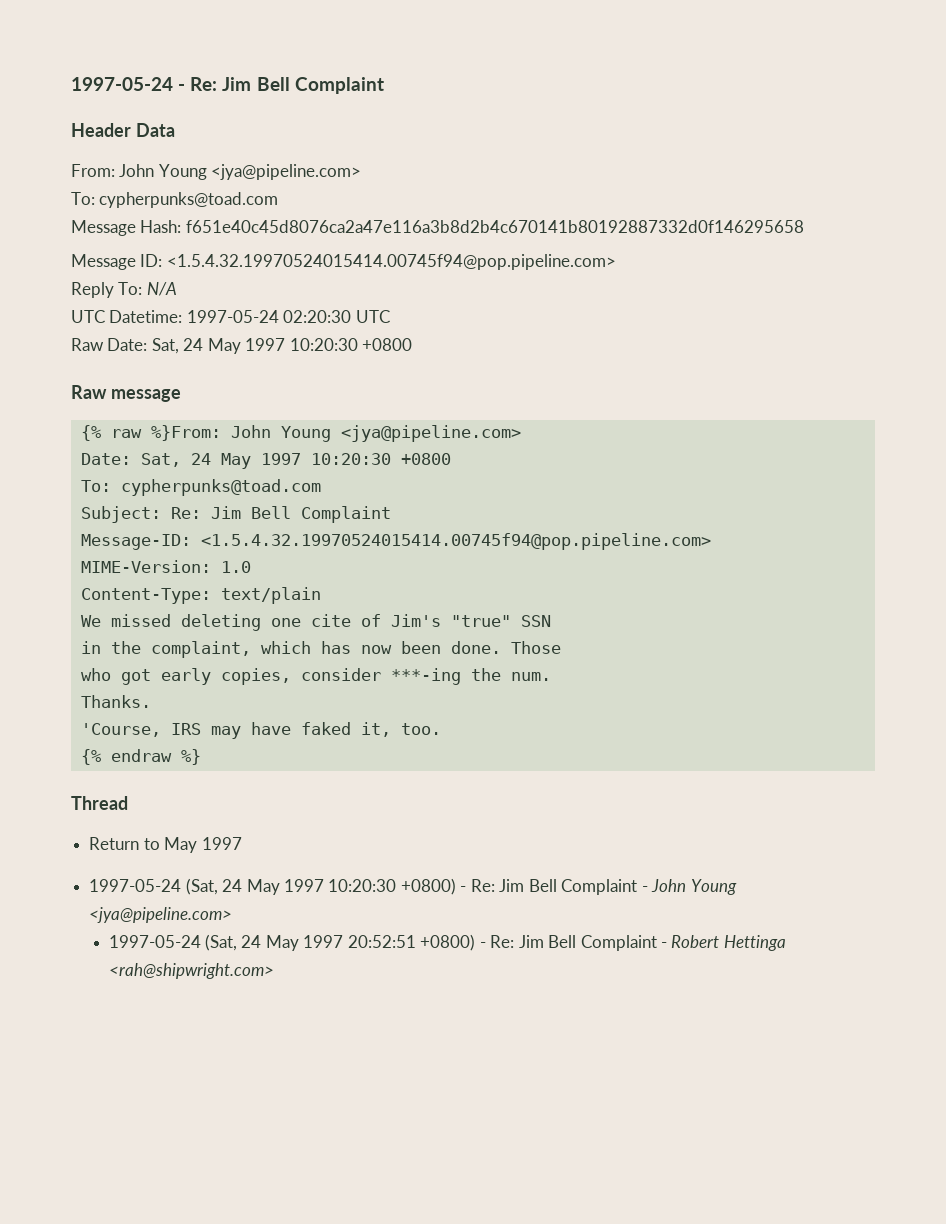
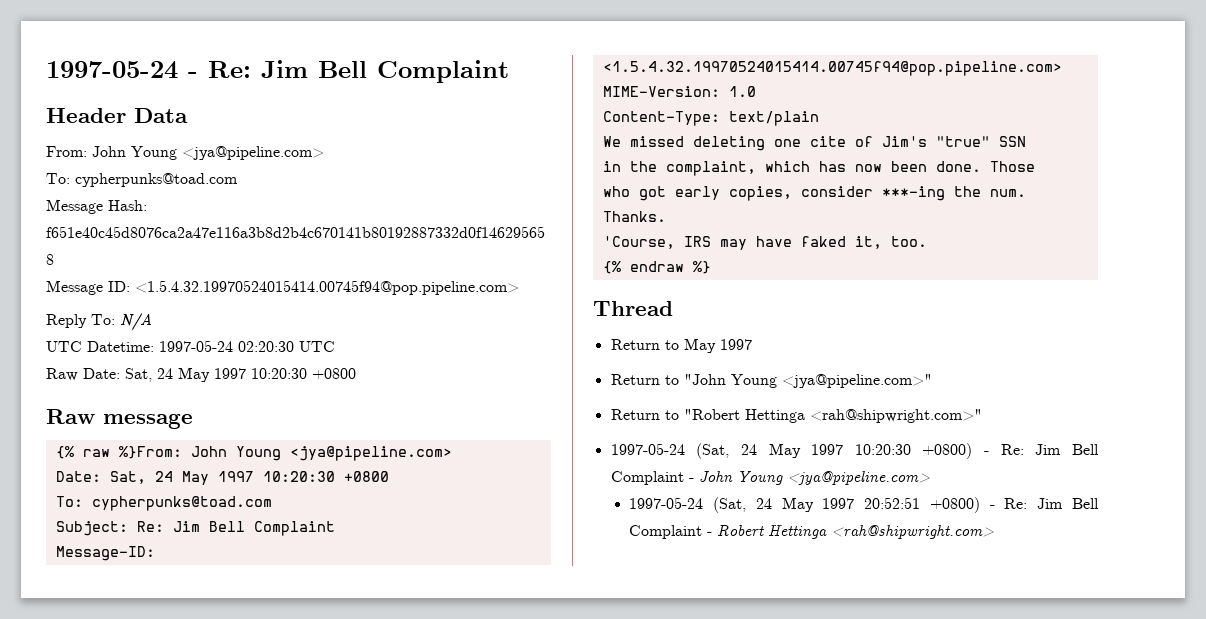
+ Return to "John Young <jya@pipeline.com>"
+ Return to "Robert Hettinga <rah@shipwright.com>"

